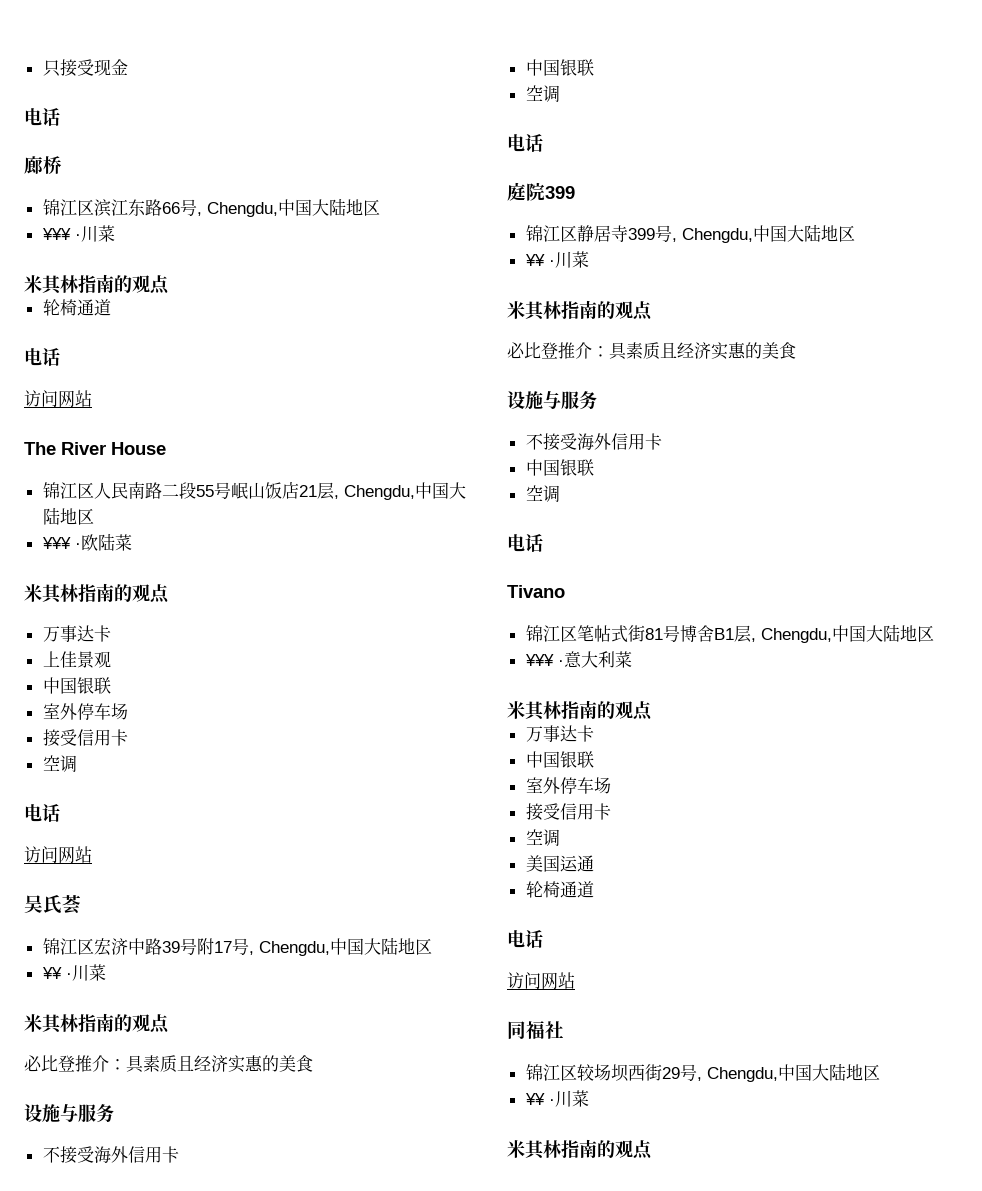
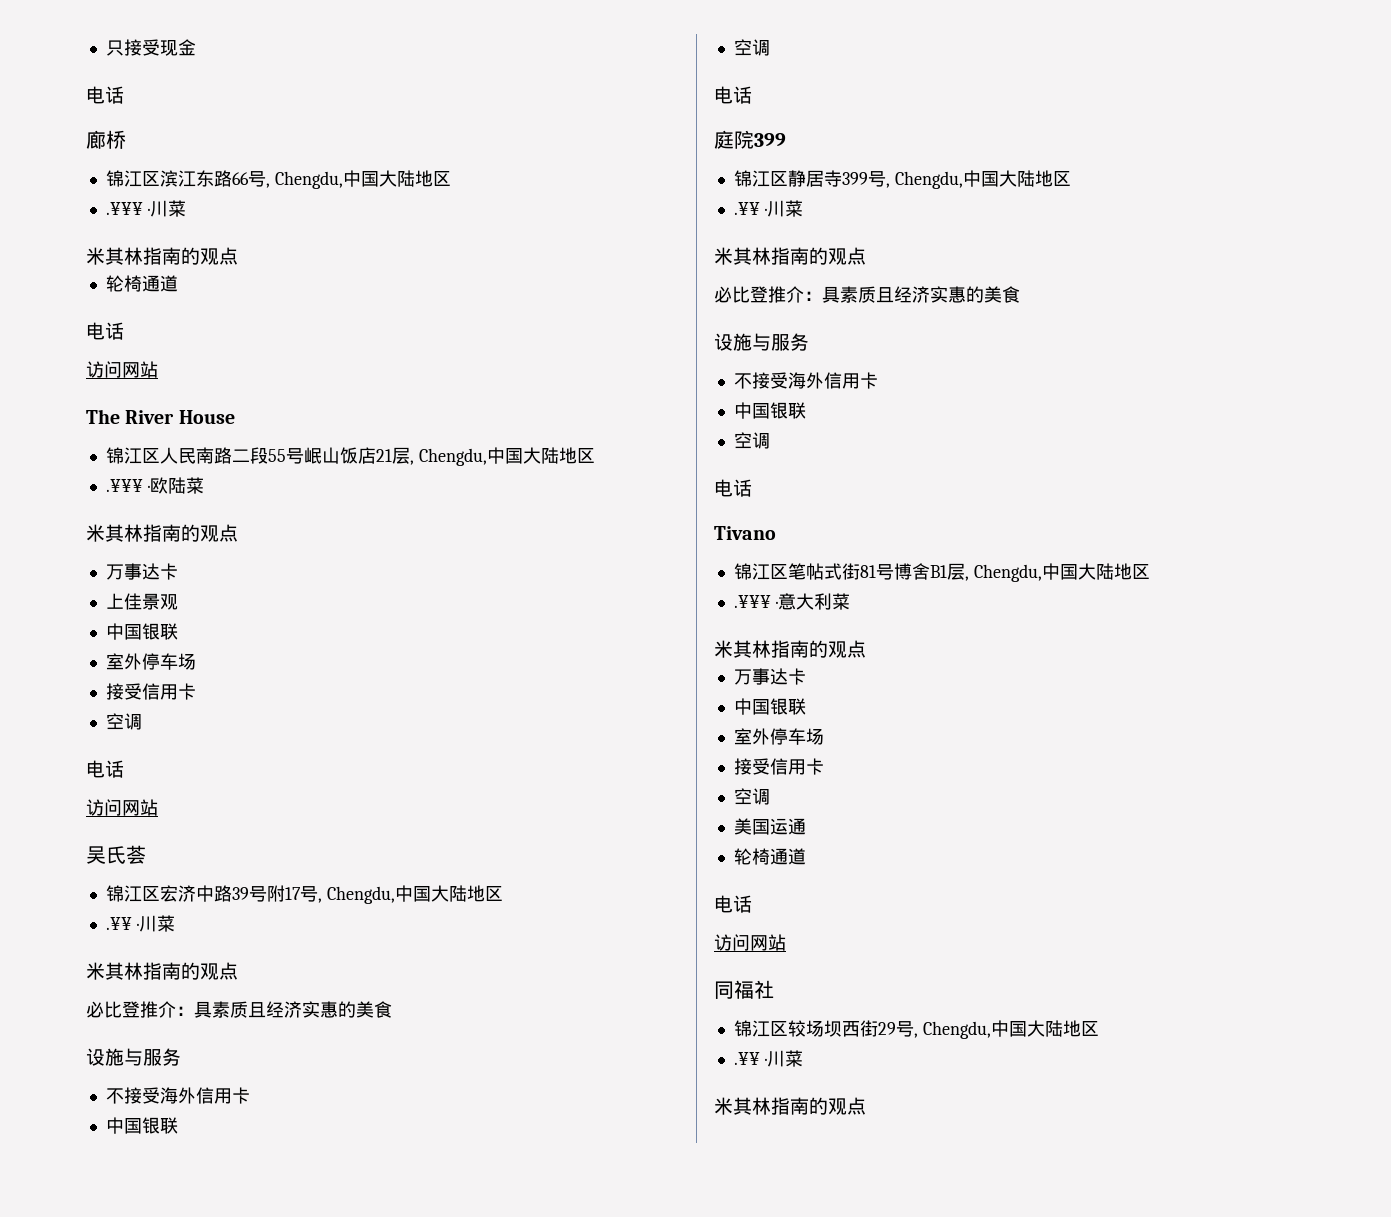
- ¥¥¥ ·川菜
+ .¥¥¥ ·川菜
- ¥¥¥ ·欧陆菜
+ .¥¥¥ ·欧陆菜
  锦江区宏济中路39号附17号, Chengdu,中国大陆地区
- ¥¥ ·川菜
+ .¥¥ ·川菜
  锦江区静居寺399号, Chengdu,中国大陆地区
- ¥¥ ·川菜
+ .¥¥ ·川菜
- ¥¥¥ ·意大利菜
+ .¥¥¥ ·意大利菜
  锦江区较场坝西街29号, Chengdu,中国大陆地区
- ¥¥ ·川菜
+ .¥¥ ·川菜

